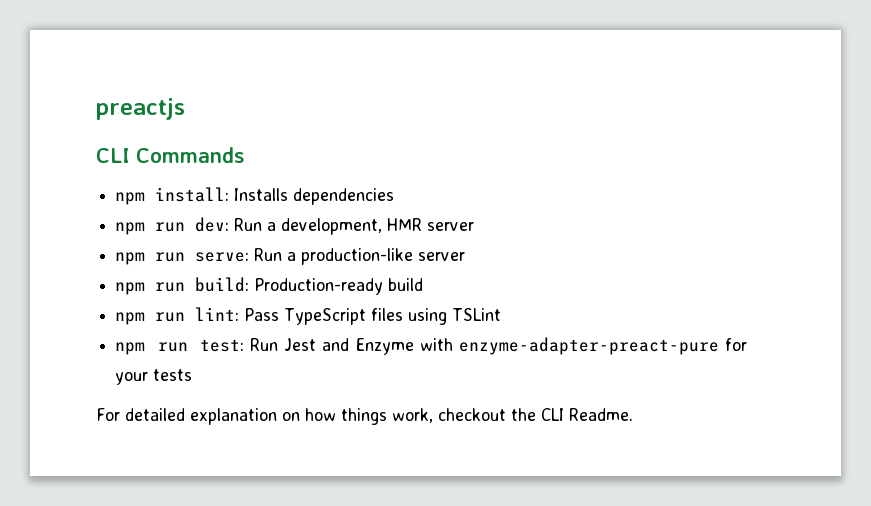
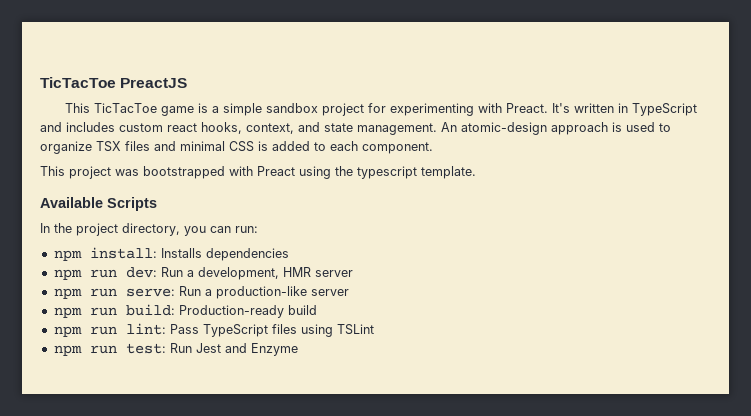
- preactjs
- CLI Commands
+ TicTacToe PreactJS
+ This TicTacToe game is a simple sandbox project for experimenting with Preact. It's written in TypeScript and includes custom react hooks, context, and state management. An atomic-design approach is used to organize TSX files and minimal CSS is added to each component.
+ This project was bootstrapped with Preact using the typescript template.
+ Available Scripts
+ In the project directory, you can run:
- npm run test: Run Jest and Enzyme with enzyme-adapter-preact-pure for your tests
- For detailed explanation on how things work, checkout the CLI Readme.
+ npm run test: Run Jest and Enzyme

